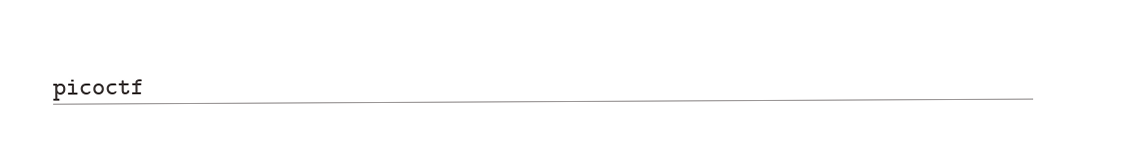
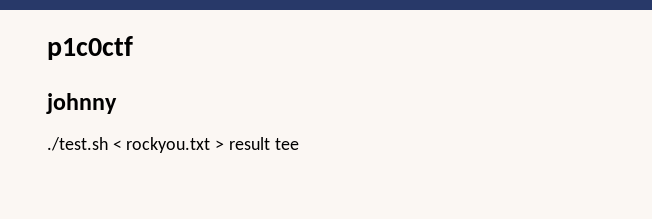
- picoctf
+ p1c0ctf
+ johnny
+ ./test.sh < rockyou.txt > result tee

